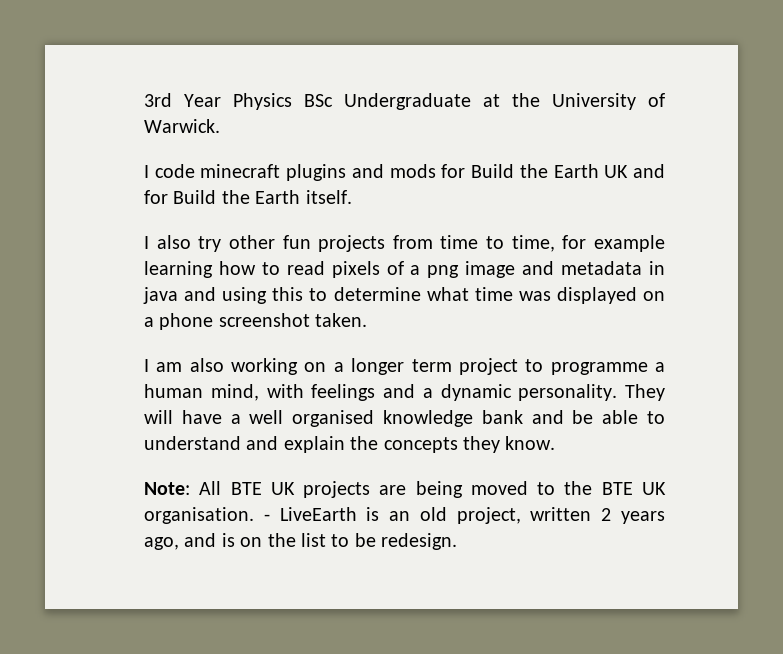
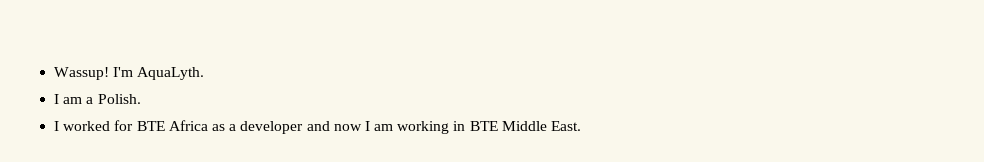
- 3rd Year Physics BSc Undergraduate at the University of Warwick.
- I code minecraft plugins and mods for Build the Earth UK and for Build the Earth itself.
- I also try other fun projects from time to time, for example learning how to read pixels of a png image and metadata in java and using this to determine what time was displayed on a phone screenshot taken.
- I am also working on a longer term project to programme a human mind, with feelings and a dynamic personality. They will have a well organised knowledge bank and be able to understand and explain the concepts they know.
- Note: All BTE UK projects are being moved to the BTE UK organisation. - LiveEarth is an old project, written 2 years ago, and is on the list to be redesign.
+ Wassup! I'm AquaLyth.
+ I am a Polish.
+ I worked for BTE Africa as a developer and now I am working in BTE Middle East.

